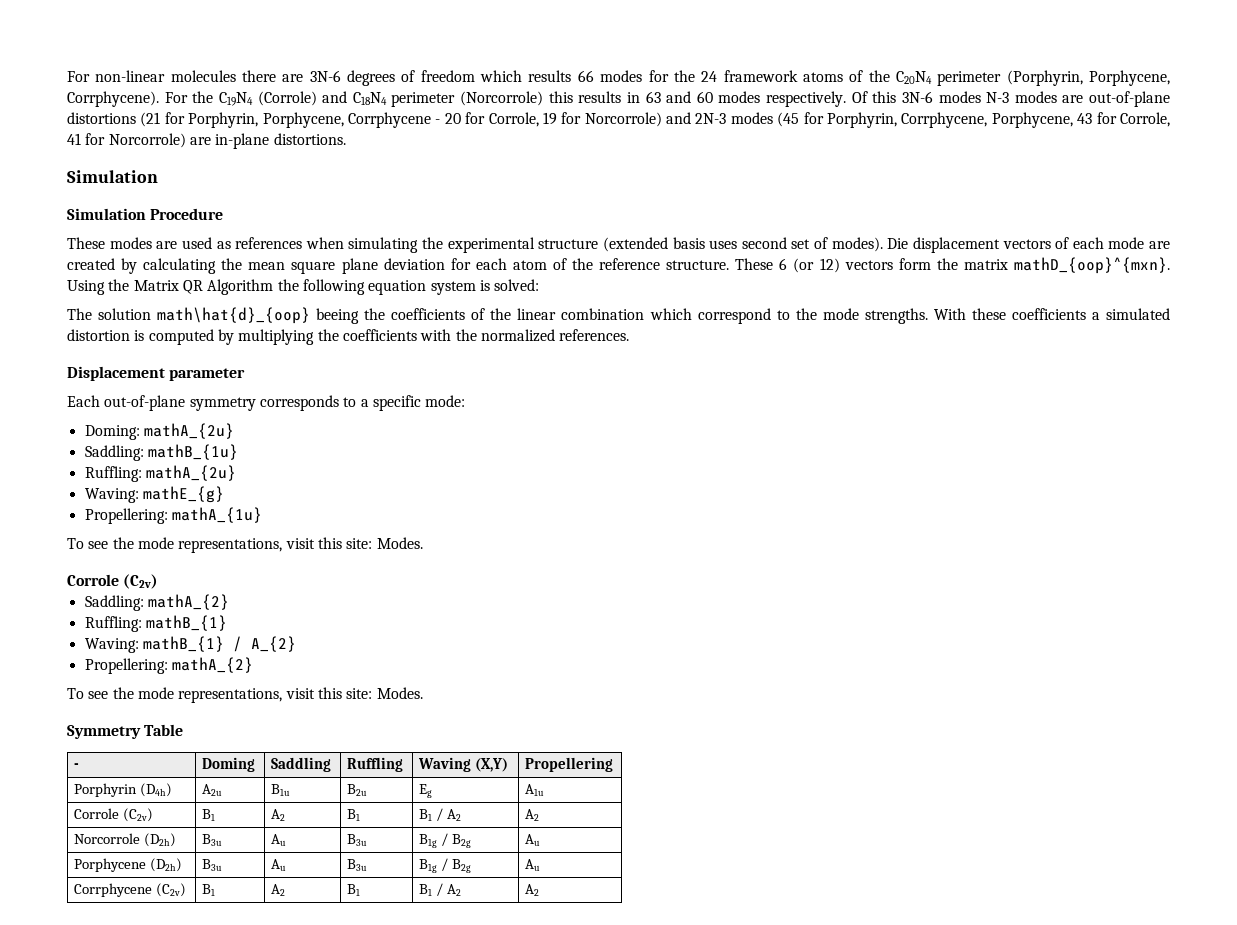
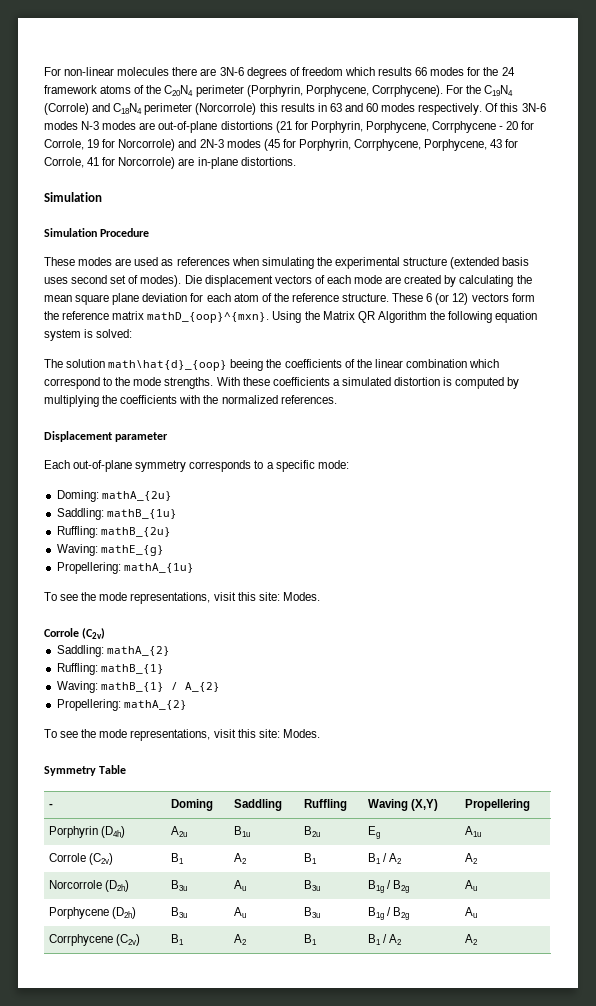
- These 6 (or 12) vectors form the matrix mathD_{oop}^{mxn}.
+ These 6 (or 12) vectors form the reference matrix mathD_{oop}^{mxn}.
- Ruffling: mathA_{2u}
+ Ruffling: mathB_{2u}

